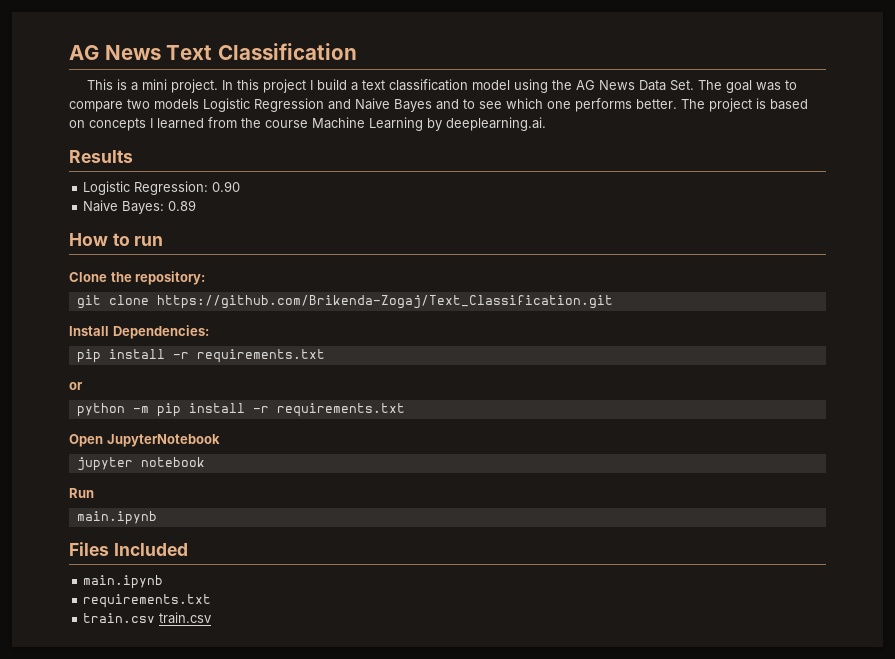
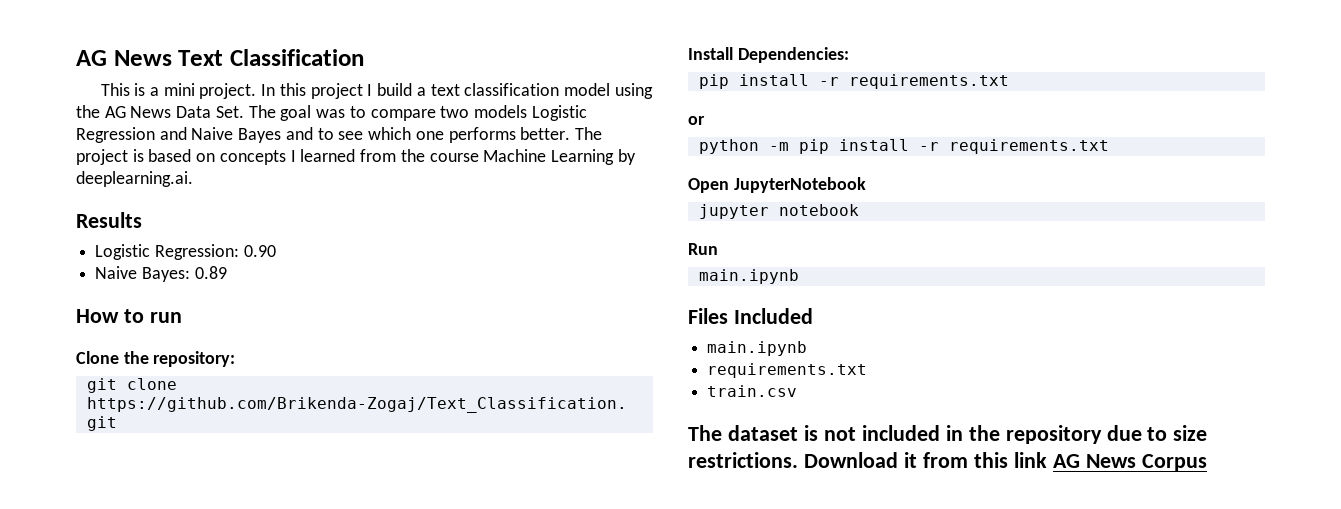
- train.csv train.csv
+ train.csv
+ The dataset is not included in the repository due to size restrictions. Download it from this link AG News Corpus

